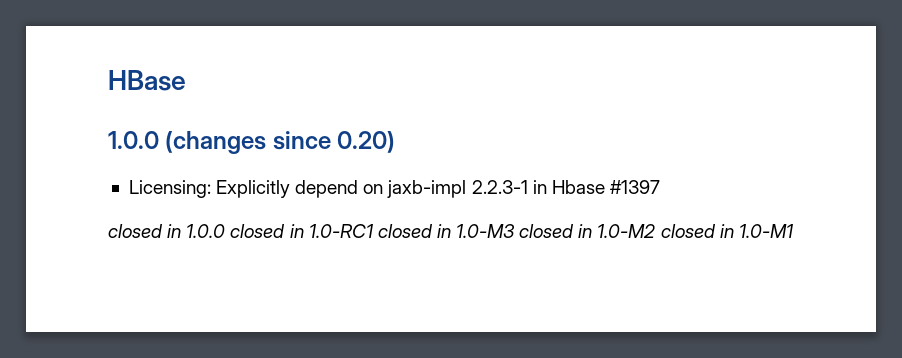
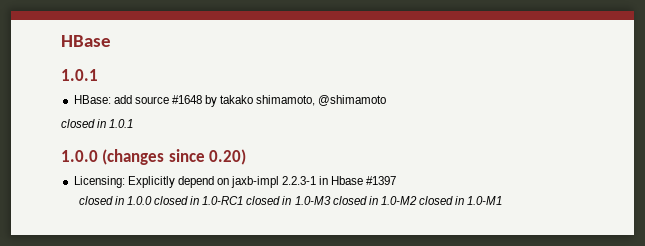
  HBase
+ 1.0.1
+ HBase: add source #1648 by takako shimamoto, @shimamoto
+ closed in 1.0.1

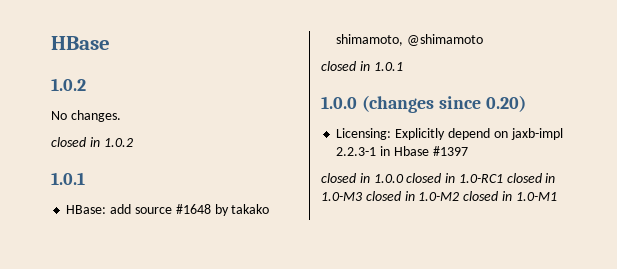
  HBase
+ 1.0.2
+ No changes.
+ closed in 1.0.2

